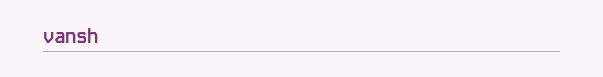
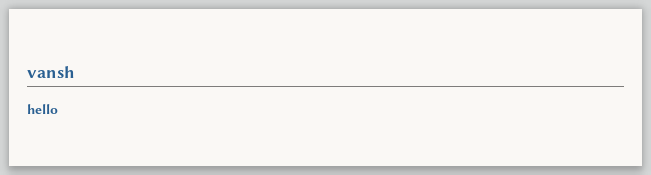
+ hello

